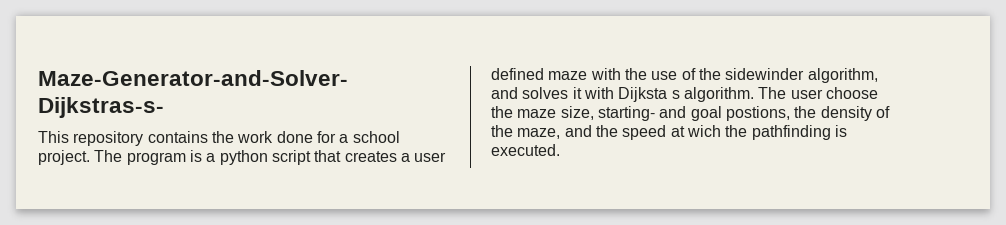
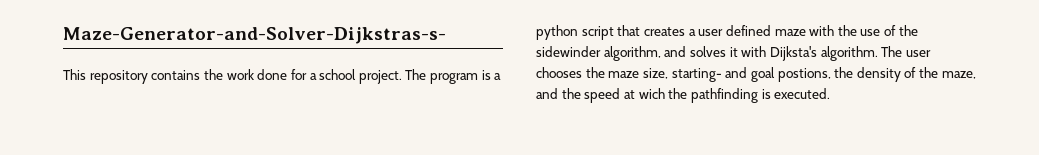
- The program is a python script that creates a user defined maze with the use of the sidewinder algorithm, and solves it with Dijksta s algorithm.
+ The program is a python script that creates a user defined maze with the use of the sidewinder algorithm, and solves it with Dijksta's algorithm.
- The user choose the maze size, starting- and goal postions, the density of the maze, and the speed at wich the pathfinding is executed.
+ The user chooses the maze size, starting- and goal postions, the density of the maze, and the speed at wich the pathfinding is executed.

